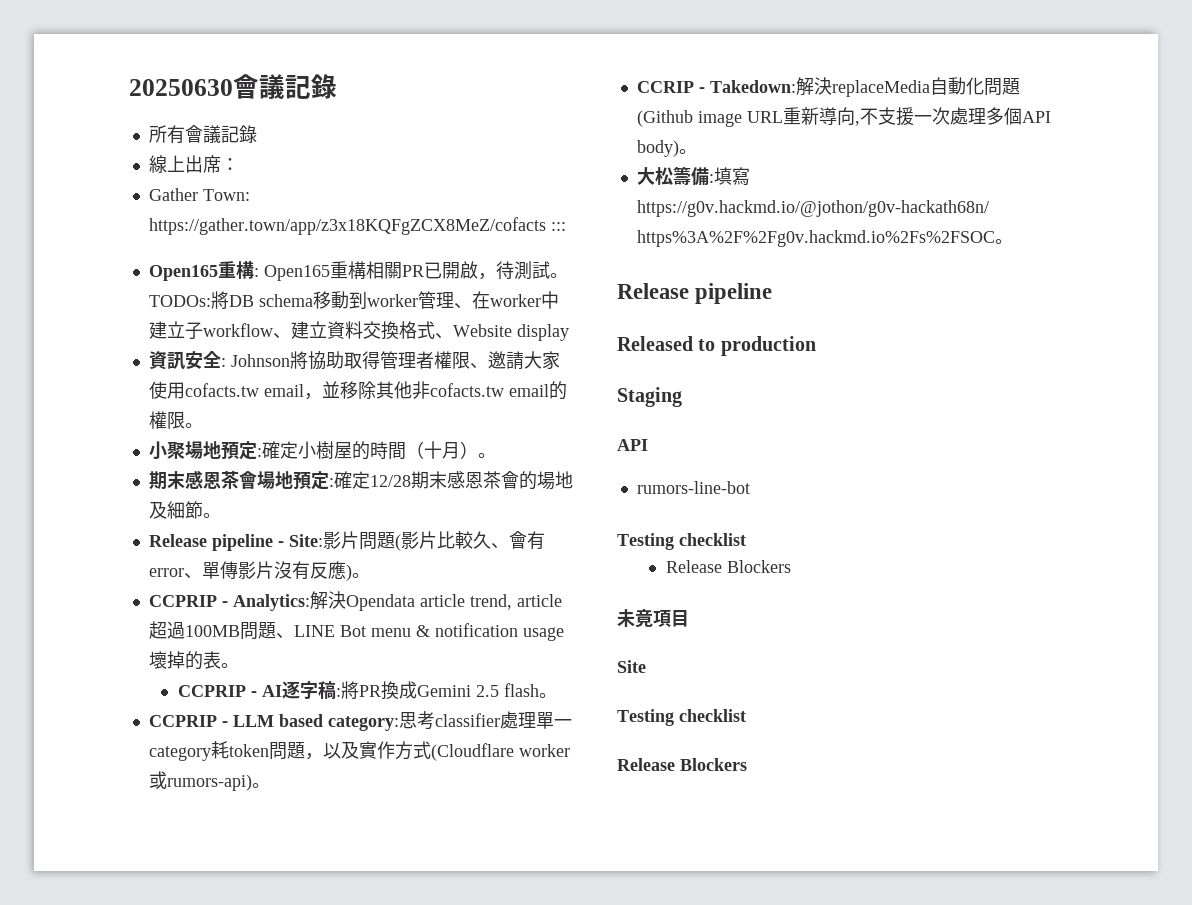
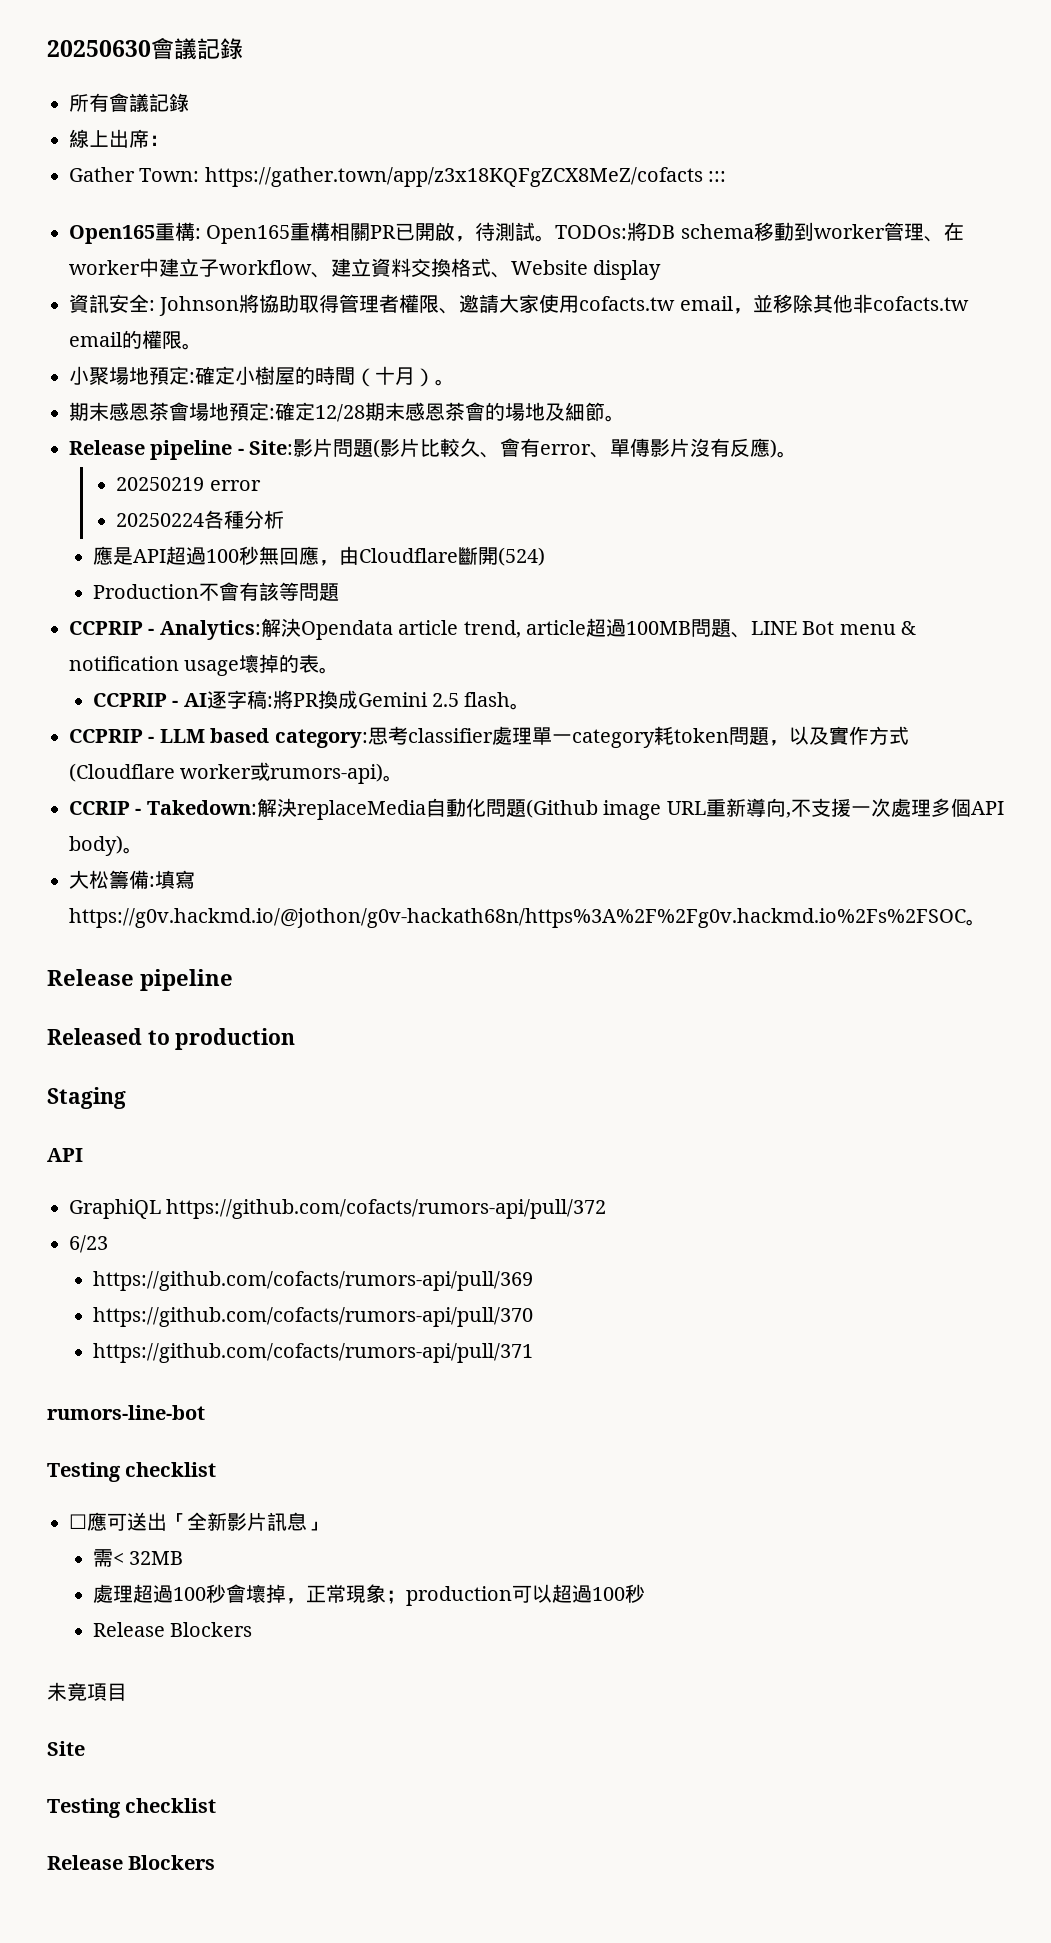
+ 20250219 error
+ 20250224各種分析
+ 應是API超過100秒無回應，由Cloudflare斷開(524)
+ Production不會有該等問題
+ GraphiQL https://github.com/cofacts/rumors-api/pull/372
+ 6/23
+ https://github.com/cofacts/rumors-api/pull/369
+ https://github.com/cofacts/rumors-api/pull/370
+ https://github.com/cofacts/rumors-api/pull/371
  rumors-line-bot
  Testing checklist
+ ☐應可送出「全新影片訊息」
+ 需< 32MB
+ 處理超過100秒會壞掉，正常現象；production可以超過100秒

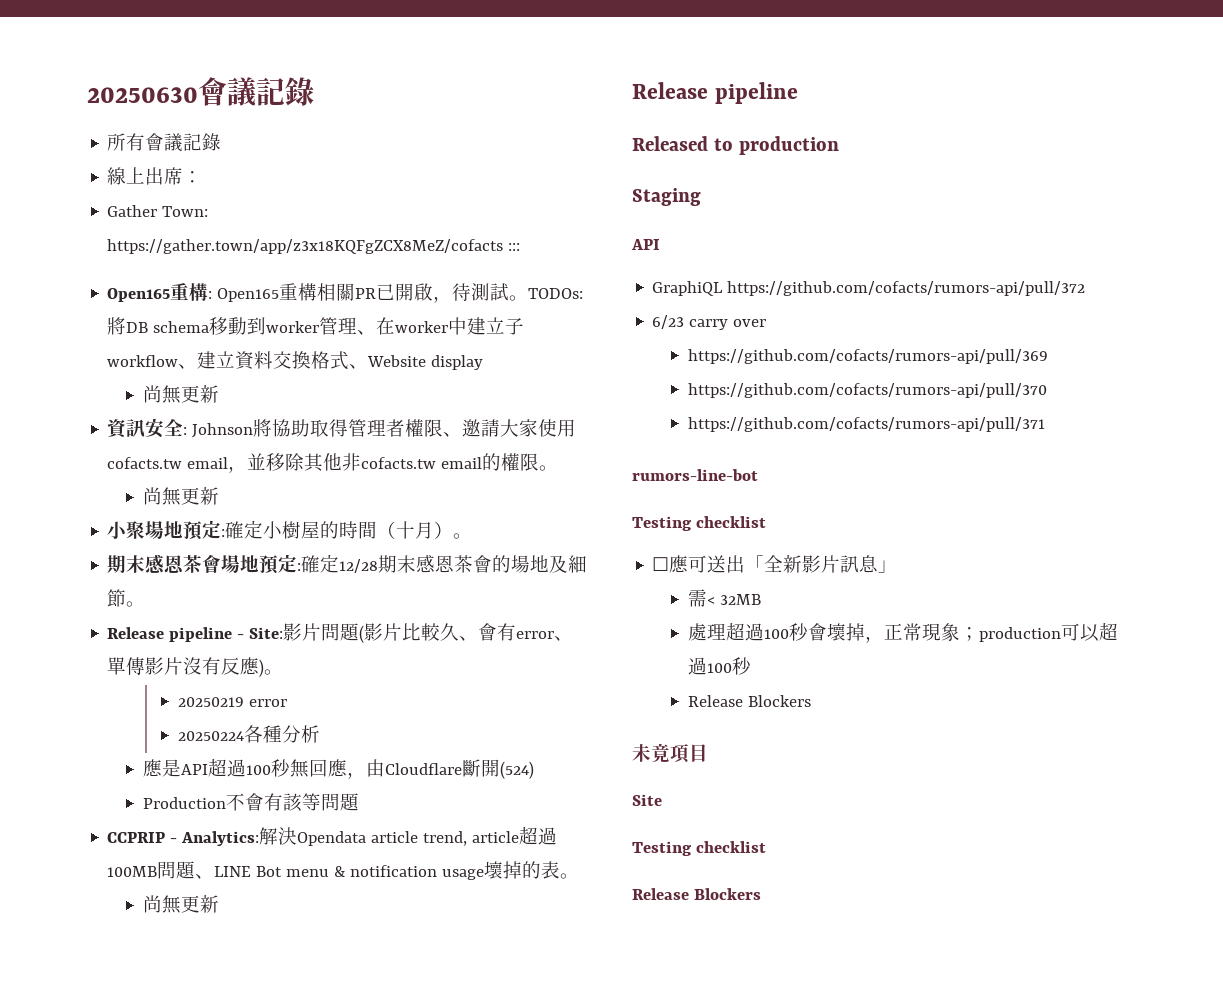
  TODOs:將DB schema移動到worker管理、在worker中建立子workflow、建立資料交換格式、Website display
+ 尚無更新
  資訊安全: Johnson將協助取得管理者權限、邀請大家使用cofacts.tw email，並移除其他非cofacts.tw email的權限。
+ 尚無更新
  CCPRIP - Analytics:解決Opendata article trend, article超過100MB問題、LINE Bot menu & notification usage壞掉的表。
- CCPRIP - AI逐字稿:將PR換成Gemini 2.5 flash。
- CCPRIP - LLM based category:思考classifier處理單一category耗token問題，以及實作方式(Cloudflare worker或rumors-api)。
- CCRIP - Takedown:解決replaceMedia自動化問題(Github image URL重新導向,不支援一次處理多個API body)。
- 大松籌備:填寫https://g0v.hackmd.io/@jothon/g0v-hackath68n/https%3A%2F%2Fg0v.hackmd.io%2Fs%2FSOC。
+ 尚無更新
- 6/23
+ 6/23 carry over

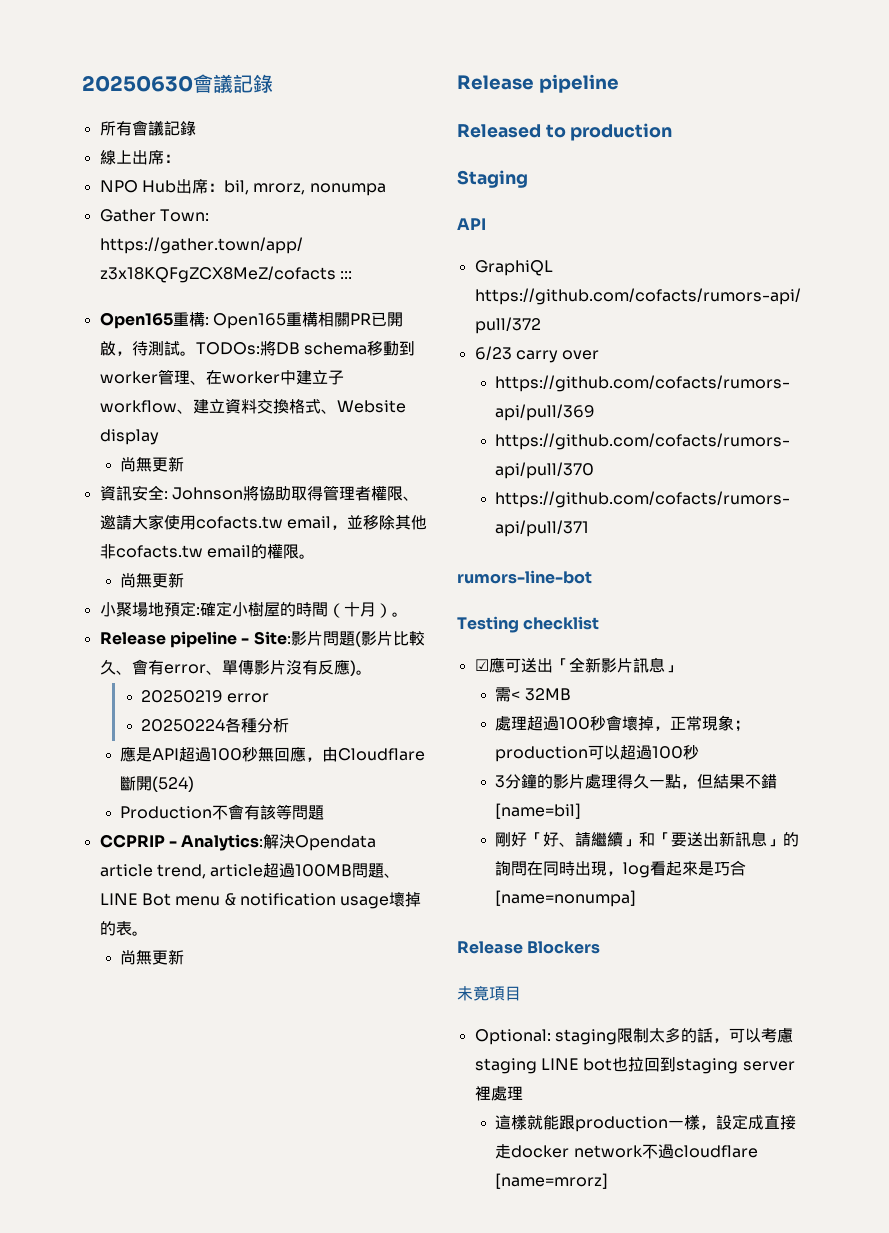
+ NPO Hub出席：bil, mrorz, nonumpa
- 期末感恩茶會場地預定:確定12/28期末感恩茶會的場地及細節。
- ☐應可送出「全新影片訊息」
+ ☑應可送出「全新影片訊息」
  處理超過100秒會壞掉，正常現象；production可以超過100秒
+ 3分鐘的影片處理得久一點，但結果不錯[name=bil]
+ 剛好「好、請繼續」和「要送出新訊息」的詢問在同時出現，log看起來是巧合[name=nonumpa]
  Release Blockers
  未竟項目
- Site
- Testing checklist
- Release Blockers
+ Optional: staging限制太多的話，可以考慮staging LINE bot也拉回到staging server裡處理
+ 這樣就能跟production一樣，設定成直接走docker network不過cloudflare [name=mrorz]

